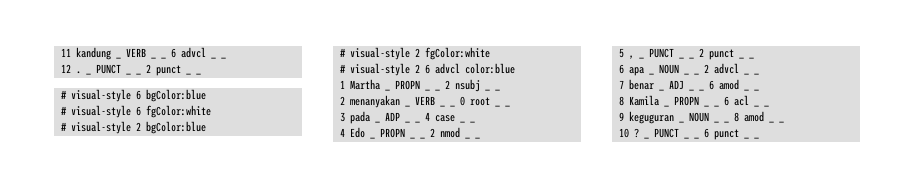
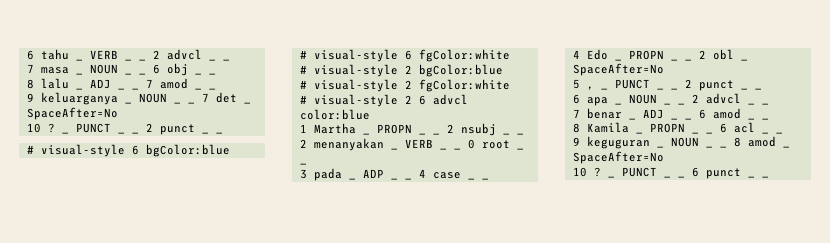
- 11 kandung _ VERB _ _ 6 advcl _ _
- 12 .
+ 6 tahu _ VERB _ _ 2 advcl _ _
+ 7 masa _ NOUN _ _ 6 obj _ _
+ 8 lalu _ ADJ _ _ 7 amod _ _
+ 9 keluarganya _ NOUN _ _ 7 det _ SpaceAfter=No
+ 10 ?
- 4 Edo _ PROPN _ _ 2 nmod _ _
+ 4 Edo _ PROPN _ _ 2 obl _ SpaceAfter=No
- 9 keguguran _ NOUN _ _ 8 amod _ _
+ 9 keguguran _ NOUN _ _ 8 amod _ SpaceAfter=No

